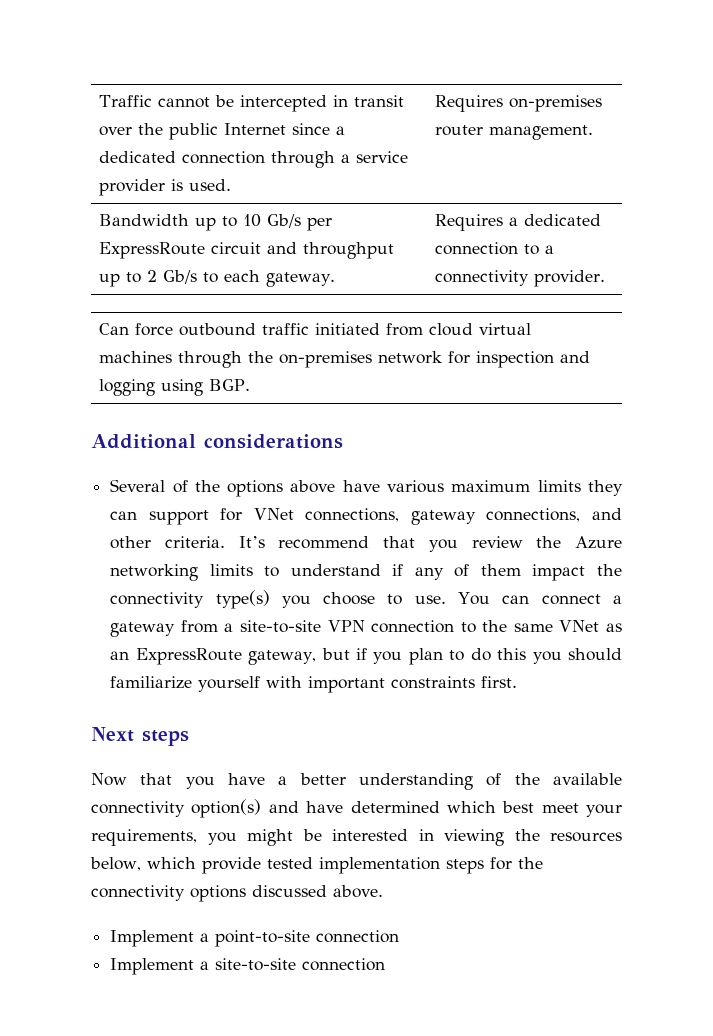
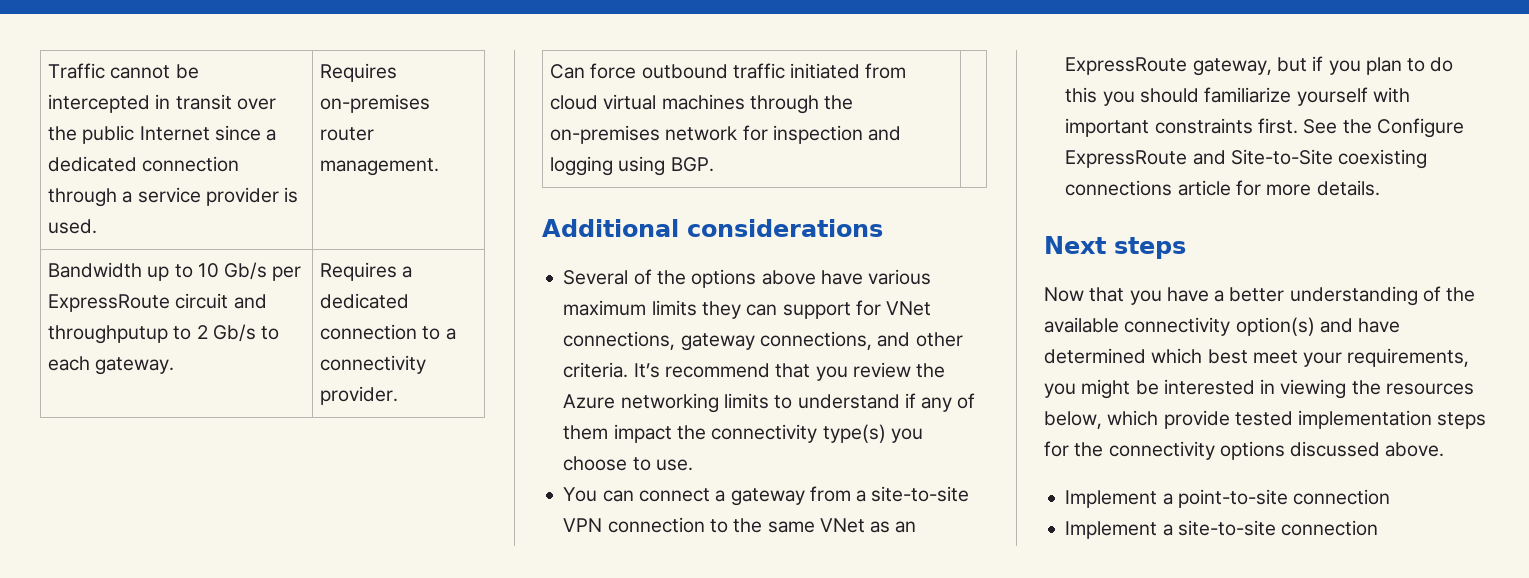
- Bandwidth up to 10 Gb/s per ExpressRoute circuit and throughput up to 2 Gb/s to each gateway. | Requires a dedicated connection to a connectivity provider.
+ Bandwidth up to 10 Gb/s per ExpressRoute circuit and throughputup to 2 Gb/s to each gateway. | Requires a dedicated connection to a connectivity provider.
- It’s recommend that you review the Azure networking limits to understand if any of them impact the connectivity type(s) you choose to use. You can connect a gateway from a site-to-site VPN connection to the same VNet as an ExpressRoute gateway, but if you plan to do this you should familiarize yourself with important constraints first.
+ It’s recommend that you review the Azure networking limits to understand if any of them impact the connectivity type(s) you choose to use.
+ You can connect a gateway from a site-to-site VPN connection to the same VNet as an ExpressRoute gateway, but if you plan to do this you should familiarize yourself with important constraints first. See the Configure ExpressRoute and Site-to-Site coexisting connections article for more details.

